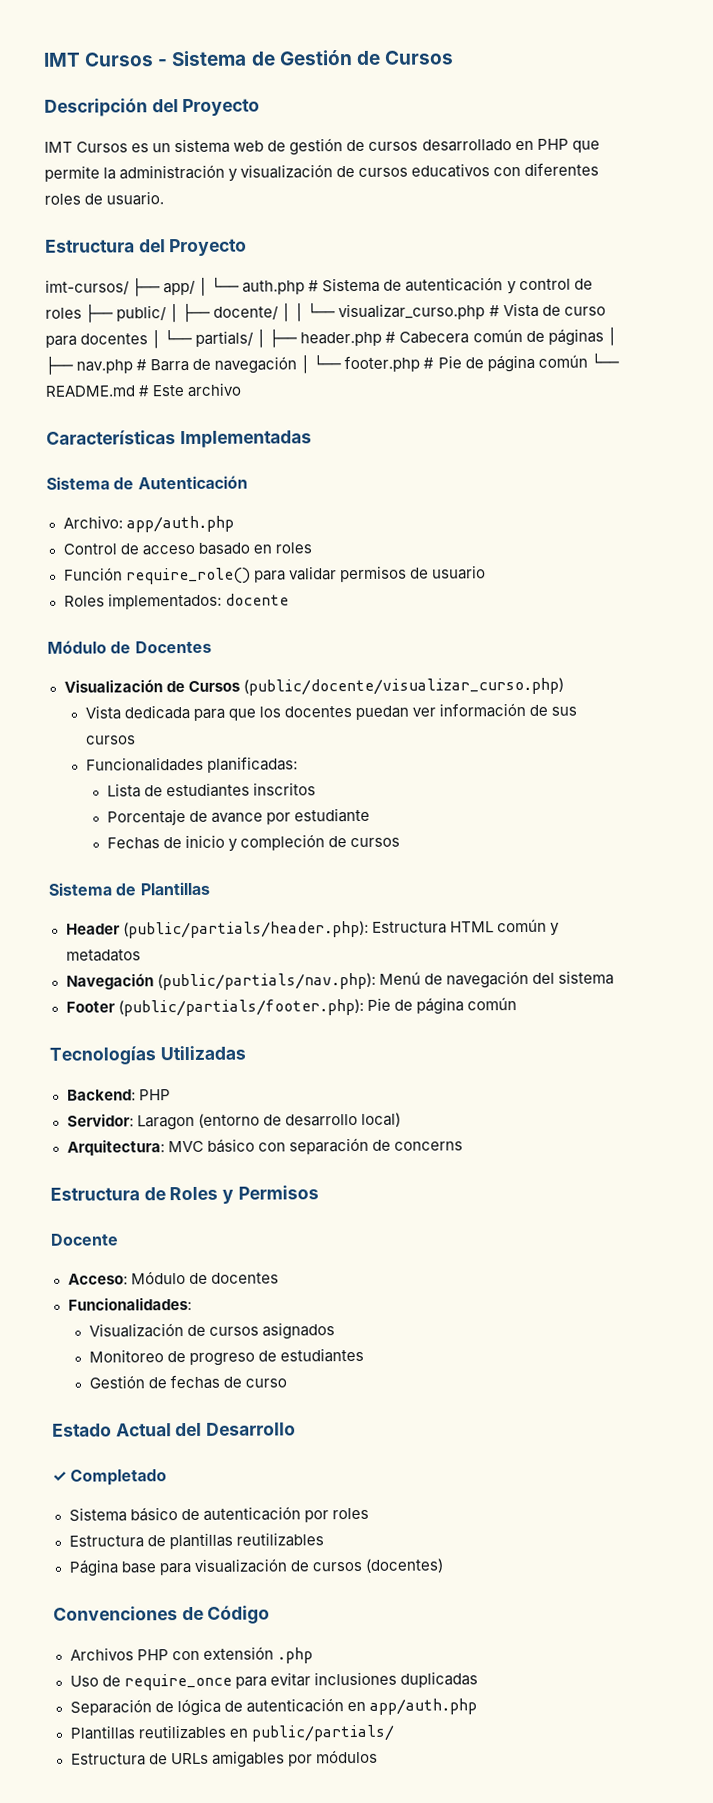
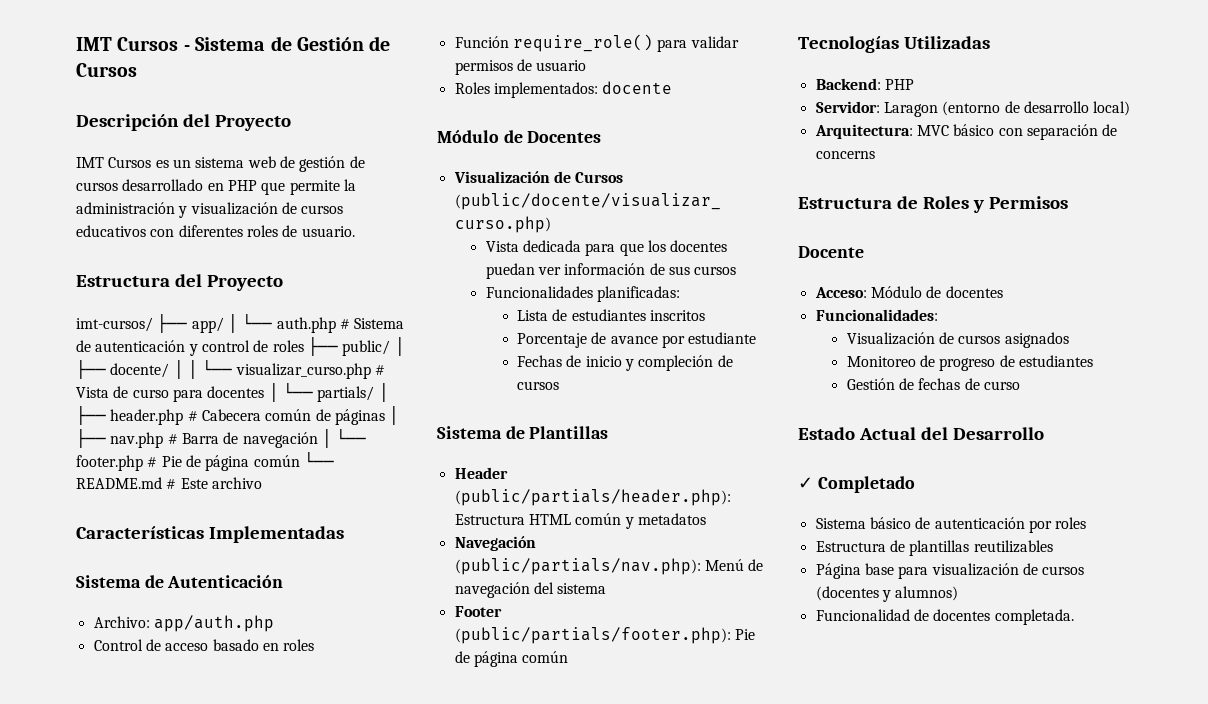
- Página base para visualización de cursos (docentes)
- Convenciones de Código
- Archivos PHP con extensión .php
- Uso de require_once para evitar inclusiones duplicadas
- Separación de lógica de autenticación en app/auth.php
- Plantillas reutilizables en public/partials/
- Estructura de URLs amigables por módulos
+ Página base para visualización de cursos (docentes y alumnos)
+ Funcionalidad de docentes completada.

